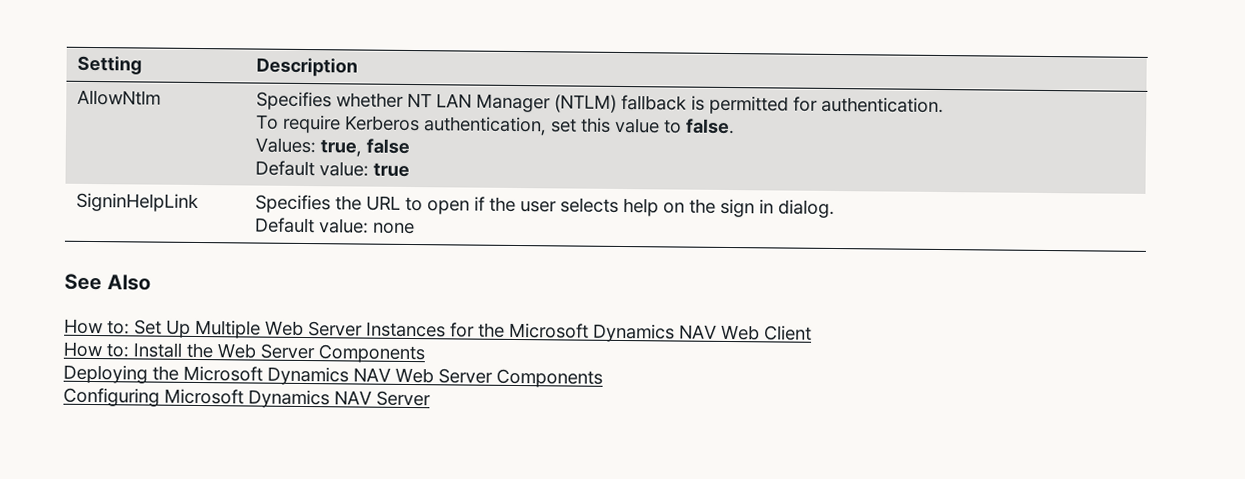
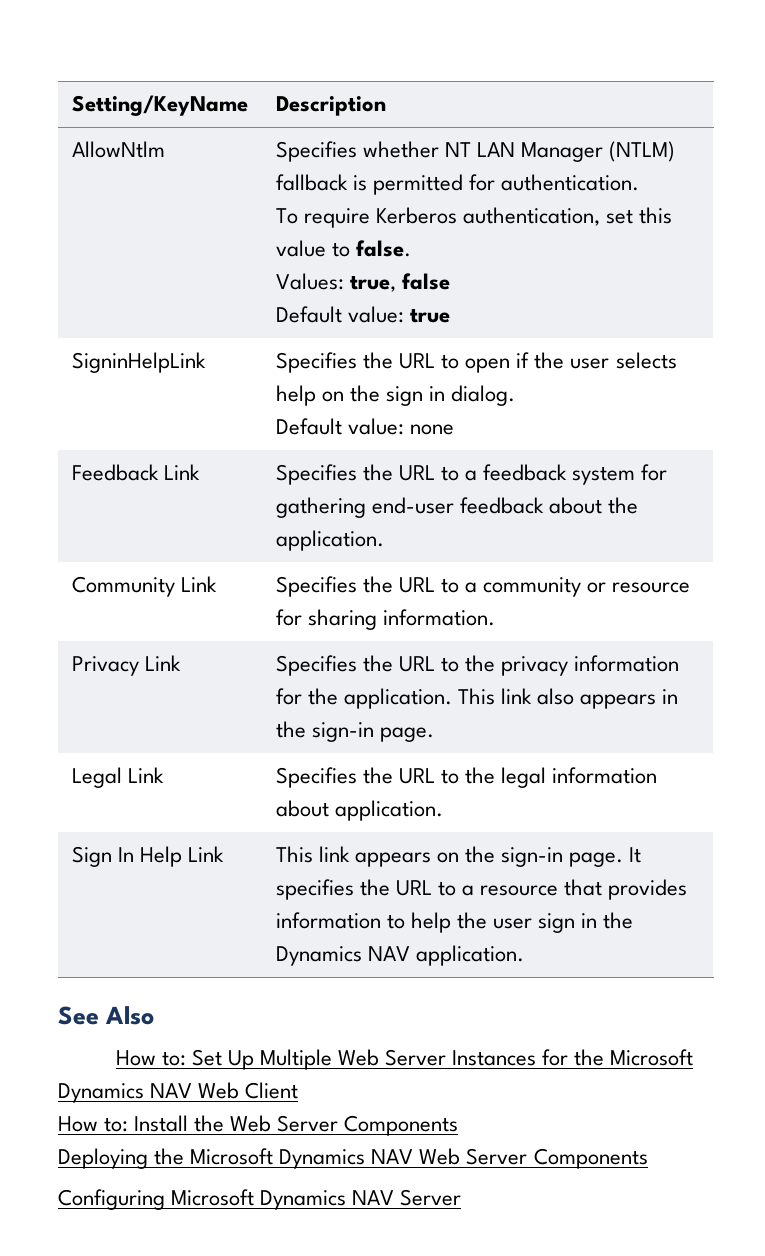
- Setting | Description
+ Setting/KeyName | Description
+ Feedback Link | Specifies the URL to a feedback system for gathering end-user feedback about the application.
+ Community Link | Specifies the URL to a community or resource for sharing information.
+ Privacy Link | Specifies the URL to the privacy information for the application. This link also appears in the sign-in page.
+ Legal Link | Specifies the URL to the legal information about application.
+ Sign In Help Link | This link appears on the sign-in page. It specifies the URL to a resource that provides information to help the user sign in the Dynamics NAV application.

